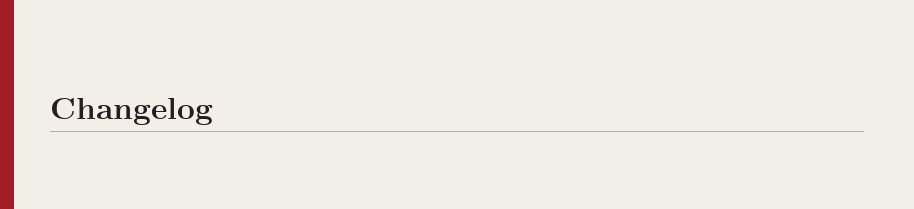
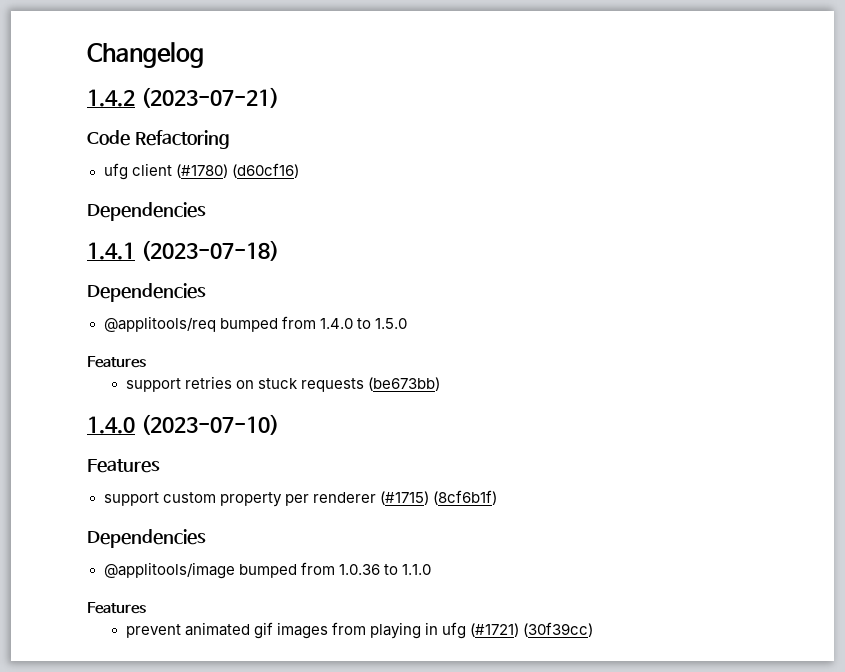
+ 1.4.2 (2023-07-21)
+ Code Refactoring
+ ufg client (#1780) (d60cf16)
+ Dependencies
+ 1.4.1 (2023-07-18)
+ Dependencies
+ @applitools/req bumped from 1.4.0 to 1.5.0
+ Features
+ support retries on stuck requests (be673bb)
+ 1.4.0 (2023-07-10)
+ Features
+ support custom property per renderer (#1715) (8cf6b1f)
+ Dependencies
+ @applitools/image bumped from 1.0.36 to 1.1.0
+ Features
+ prevent animated gif images from playing in ufg (#1721) (30f39cc)

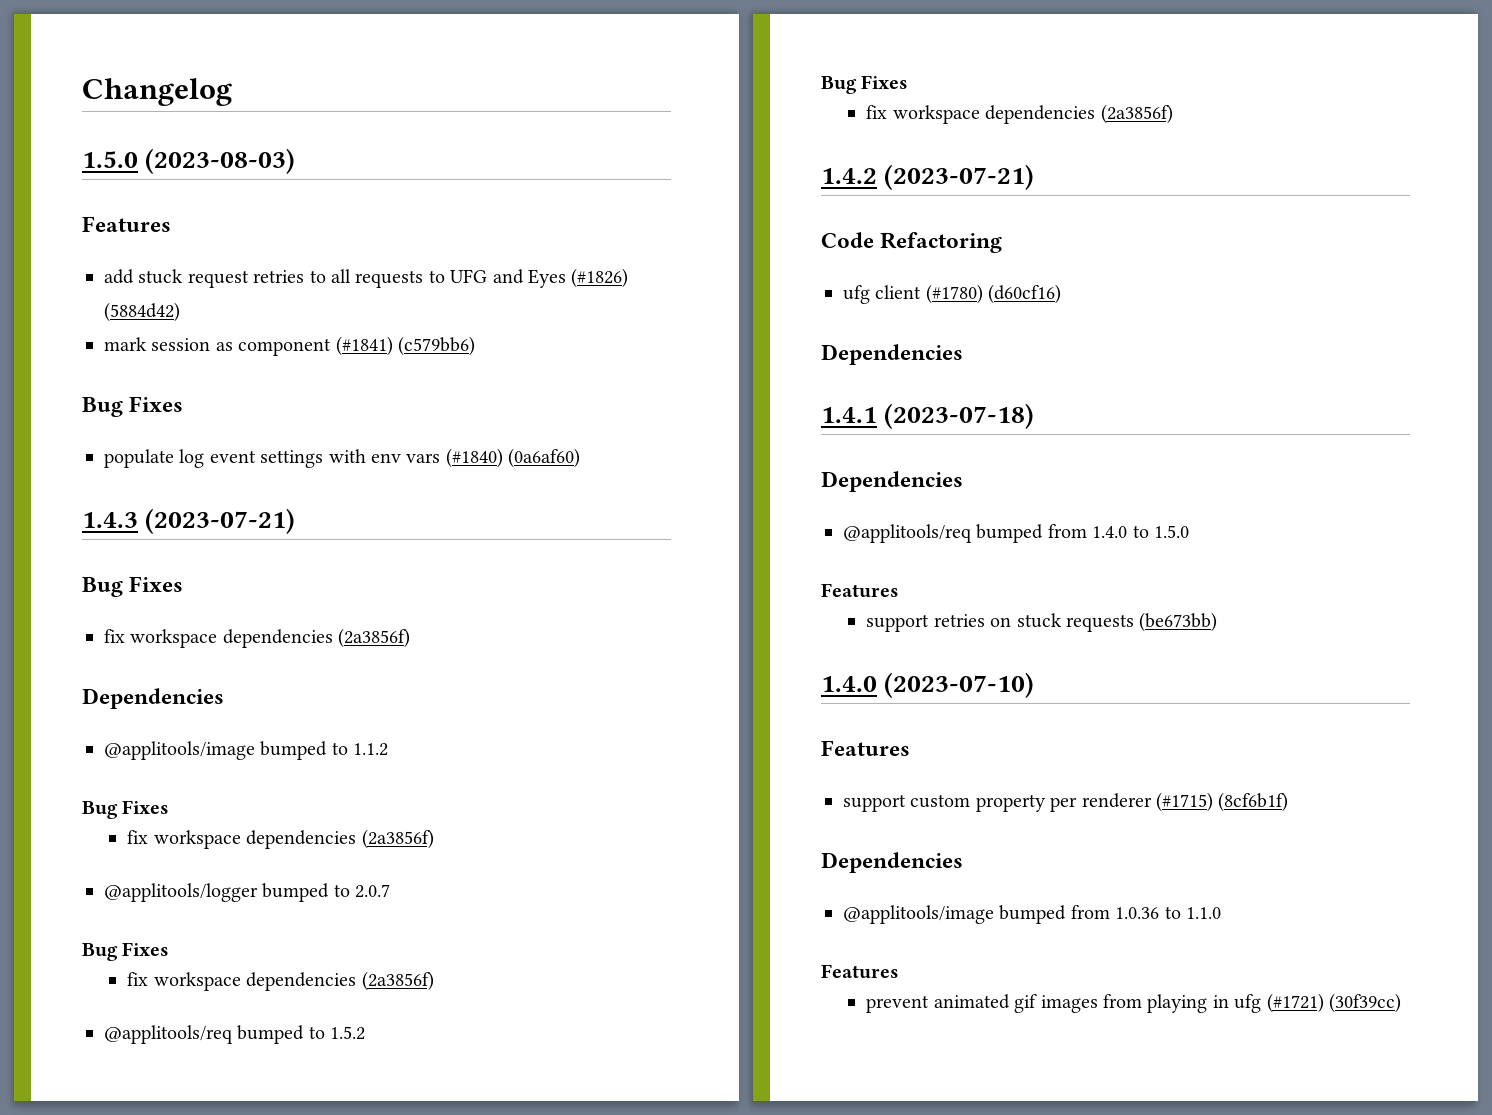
+ 1.5.0 (2023-08-03)
+ Features
+ add stuck request retries to all requests to UFG and Eyes (#1826) (5884d42)
+ mark session as component (#1841) (c579bb6)
+ Bug Fixes
+ populate log event settings with env vars (#1840) (0a6af60)
+ 1.4.3 (2023-07-21)
+ Bug Fixes
+ fix workspace dependencies (2a3856f)
+ Dependencies
+ @applitools/image bumped to 1.1.2
+ Bug Fixes
+ fix workspace dependencies (2a3856f)
+ @applitools/logger bumped to 2.0.7
+ Bug Fixes
+ fix workspace dependencies (2a3856f)
+ @applitools/req bumped to 1.5.2
+ Bug Fixes
+ fix workspace dependencies (2a3856f)

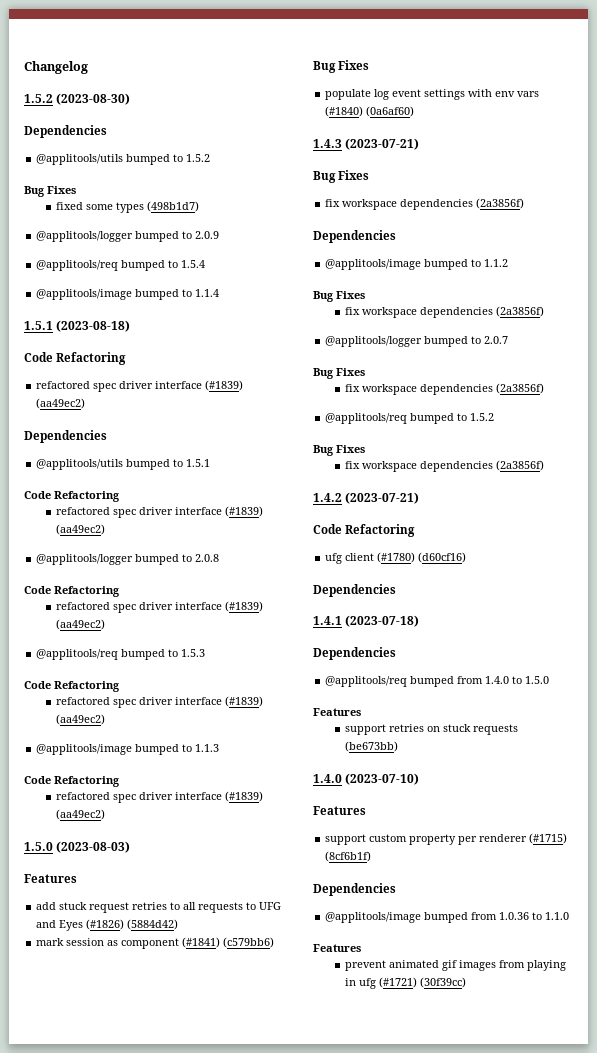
+ 1.5.2 (2023-08-30)
+ Dependencies
+ @applitools/utils bumped to 1.5.2
+ Bug Fixes
+ fixed some types (498b1d7)
+ @applitools/logger bumped to 2.0.9
+ @applitools/req bumped to 1.5.4
+ @applitools/image bumped to 1.1.4
+ 1.5.1 (2023-08-18)
+ Code Refactoring
+ refactored spec driver interface (#1839) (aa49ec2)
+ Dependencies
+ @applitools/utils bumped to 1.5.1
+ Code Refactoring
+ refactored spec driver interface (#1839) (aa49ec2)
+ @applitools/logger bumped to 2.0.8
+ Code Refactoring
+ refactored spec driver interface (#1839) (aa49ec2)
+ @applitools/req bumped to 1.5.3
+ Code Refactoring
+ refactored spec driver interface (#1839) (aa49ec2)
+ @applitools/image bumped to 1.1.3
+ Code Refactoring
+ refactored spec driver interface (#1839) (aa49ec2)

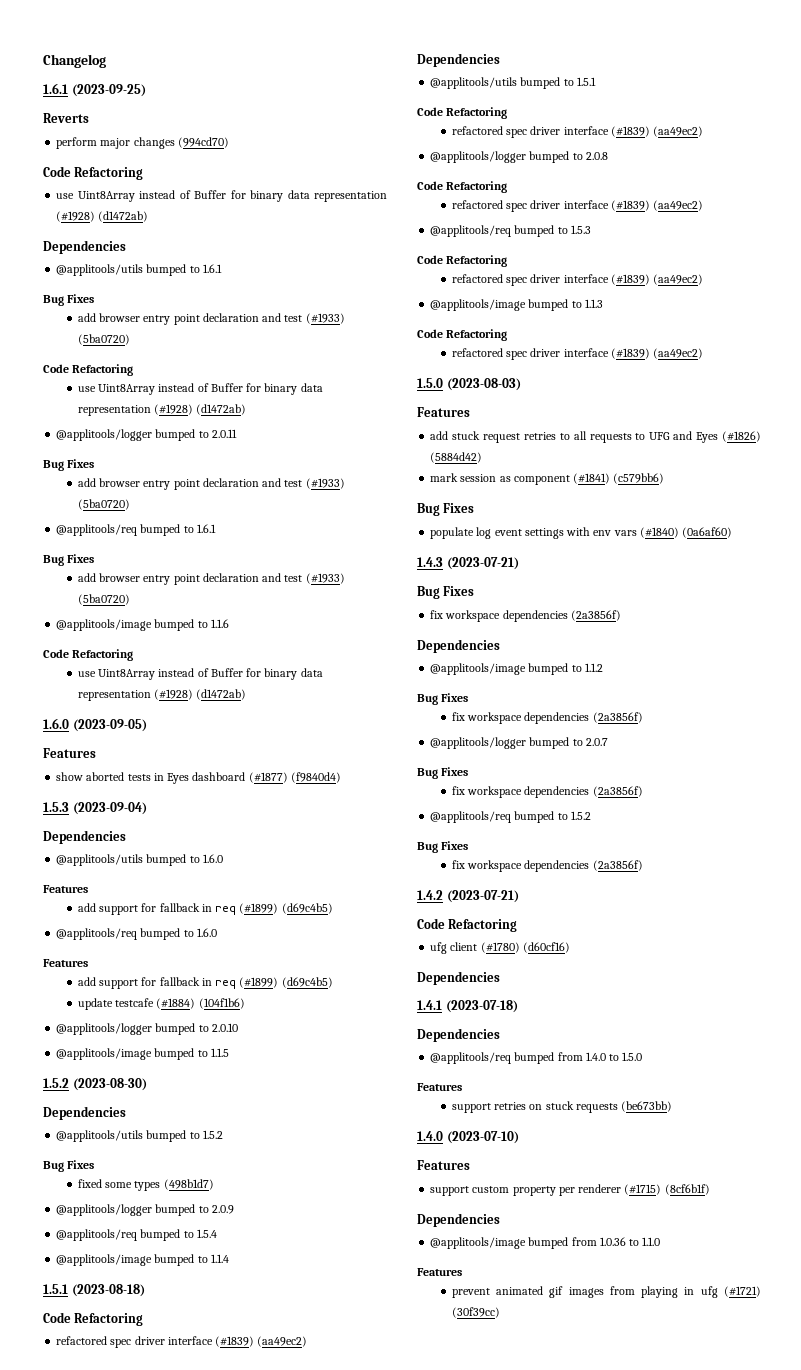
+ 1.6.1 (2023-09-25)
+ Reverts
+ perform major changes (994cd70)
+ Code Refactoring
+ use Uint8Array instead of Buffer for binary data representation (#1928) (d1472ab)
+ Dependencies
+ @applitools/utils bumped to 1.6.1
+ Bug Fixes
+ add browser entry point declaration and test (#1933) (5ba0720)
+ Code Refactoring
+ use Uint8Array instead of Buffer for binary data representation (#1928) (d1472ab)
+ @applitools/logger bumped to 2.0.11
+ Bug Fixes
+ add browser entry point declaration and test (#1933) (5ba0720)
+ @applitools/req bumped to 1.6.1
+ Bug Fixes
+ add browser entry point declaration and test (#1933) (5ba0720)
+ @applitools/image bumped to 1.1.6
+ Code Refactoring
+ use Uint8Array instead of Buffer for binary data representation (#1928) (d1472ab)
+ 1.6.0 (2023-09-05)
+ Features
+ show aborted tests in Eyes dashboard (#1877) (f9840d4)
+ 1.5.3 (2023-09-04)
+ Dependencies
+ @applitools/utils bumped to 1.6.0
+ Features
+ add support for fallback in req (#1899) (d69c4b5)
+ @applitools/req bumped to 1.6.0
+ Features
+ add support for fallback in req (#1899) (d69c4b5)
+ update testcafe (#1884) (104f1b6)
+ @applitools/logger bumped to 2.0.10
+ @applitools/image bumped to 1.1.5

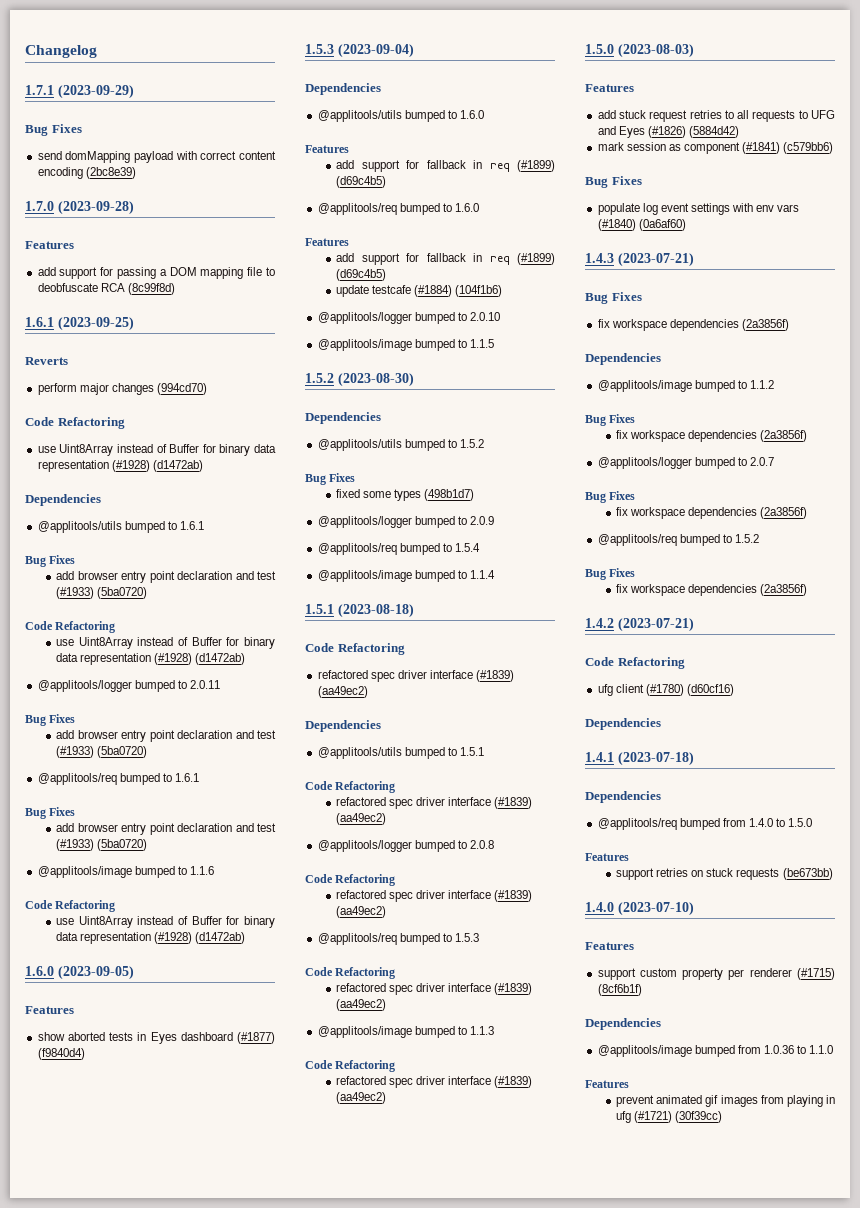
+ 1.7.1 (2023-09-29)
+ Bug Fixes
+ send domMapping payload with correct content encoding (2bc8e39)
+ 1.7.0 (2023-09-28)
+ Features
+ add support for passing a DOM mapping file to deobfuscate RCA (8c99f8d)

